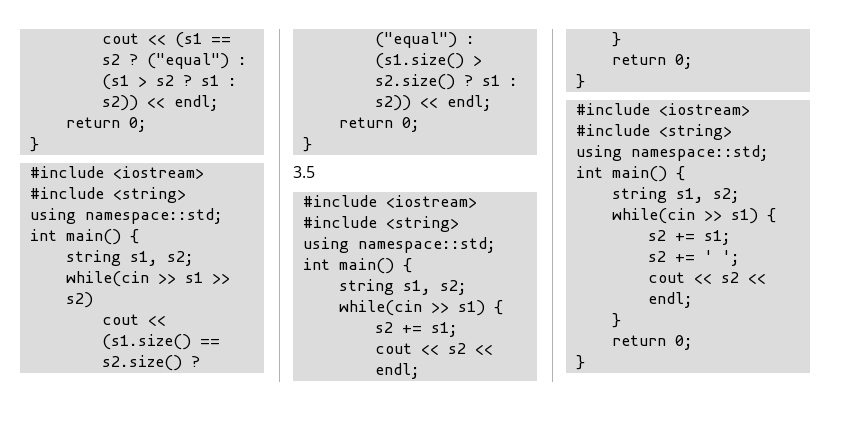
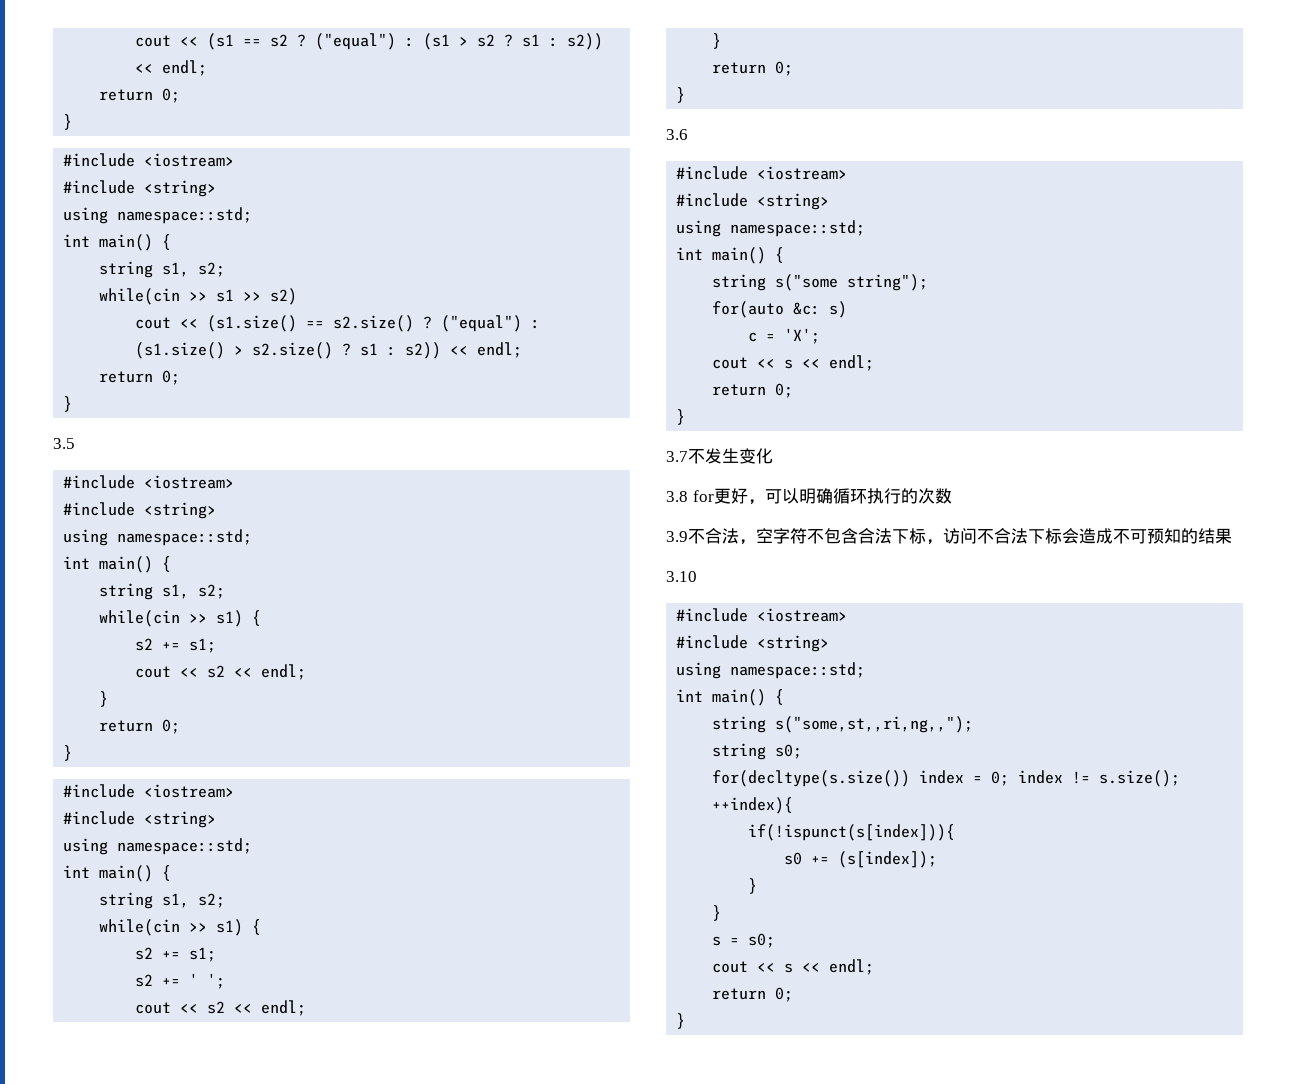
+ 3.6
+ #include <iostream>
+ #include <string>
+ using namespace::std;
+ int main() {
+ string s("some string");
+ for(auto &c: s)
+ c = 'X';
+ cout << s << endl;
+ return 0;
+ }
+ 3.7不发生变化
+ 3.8 for更好，可以明确循环执行的次数
+ 3.9不合法，空字符不包含合法下标，访问不合法下标会造成不可预知的结果
+ 3.10
+ #include <iostream>
+ #include <string>
+ using namespace::std;
+ int main() {
+ string s("some,st,,ri,ng,,");
+ string s0;
+ for(decltype(s.size()) index = 0; index != s.size(); ++index){
+ if(!ispunct(s[index])){
+ s0 += (s[index]);
+ }
+ }
+ s = s0;
+ cout << s << endl;
+ return 0;
+ }

